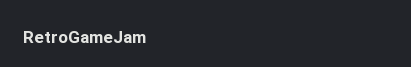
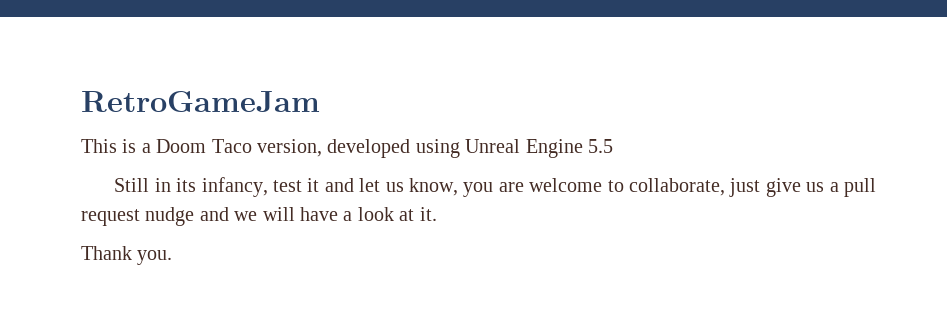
+ This is a Doom Taco version, developed using Unreal Engine 5.5
+ Still in its infancy, test it and let us know, you are welcome to collaborate, just give us a pull request nudge and we will have a look at it.
+ Thank you.

